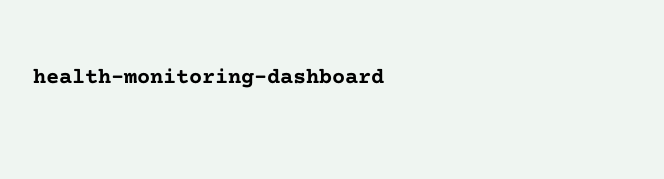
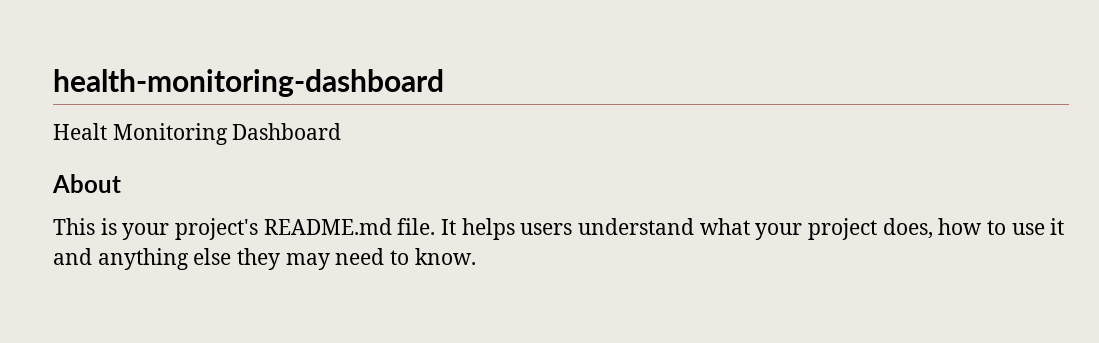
+ Healt Monitoring Dashboard
+ About
+ This is your project's README.md file. It helps users understand what your project does, how to use it and anything else they may need to know.

